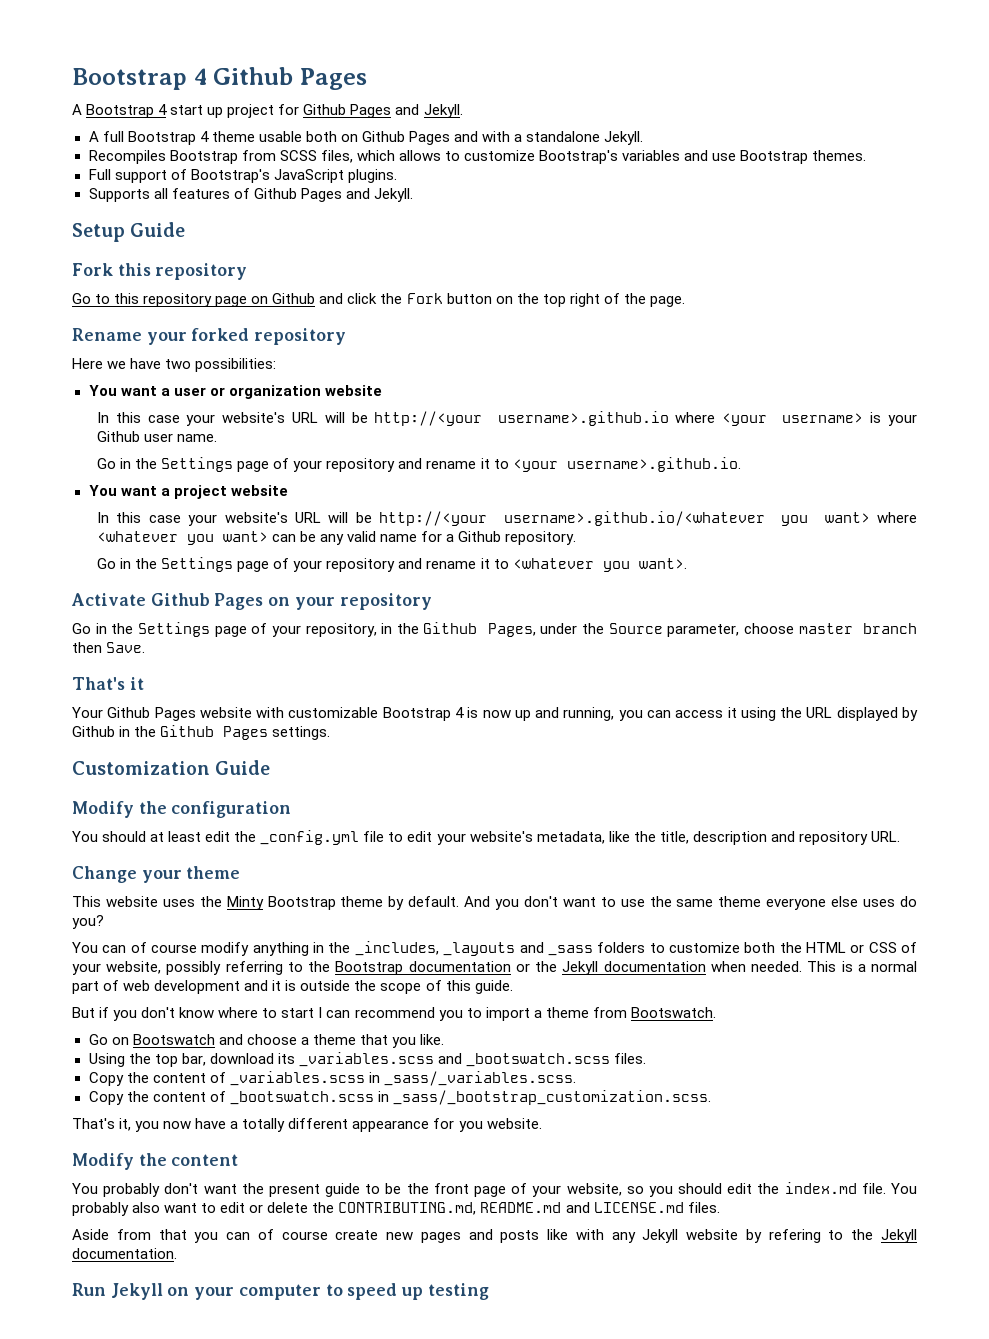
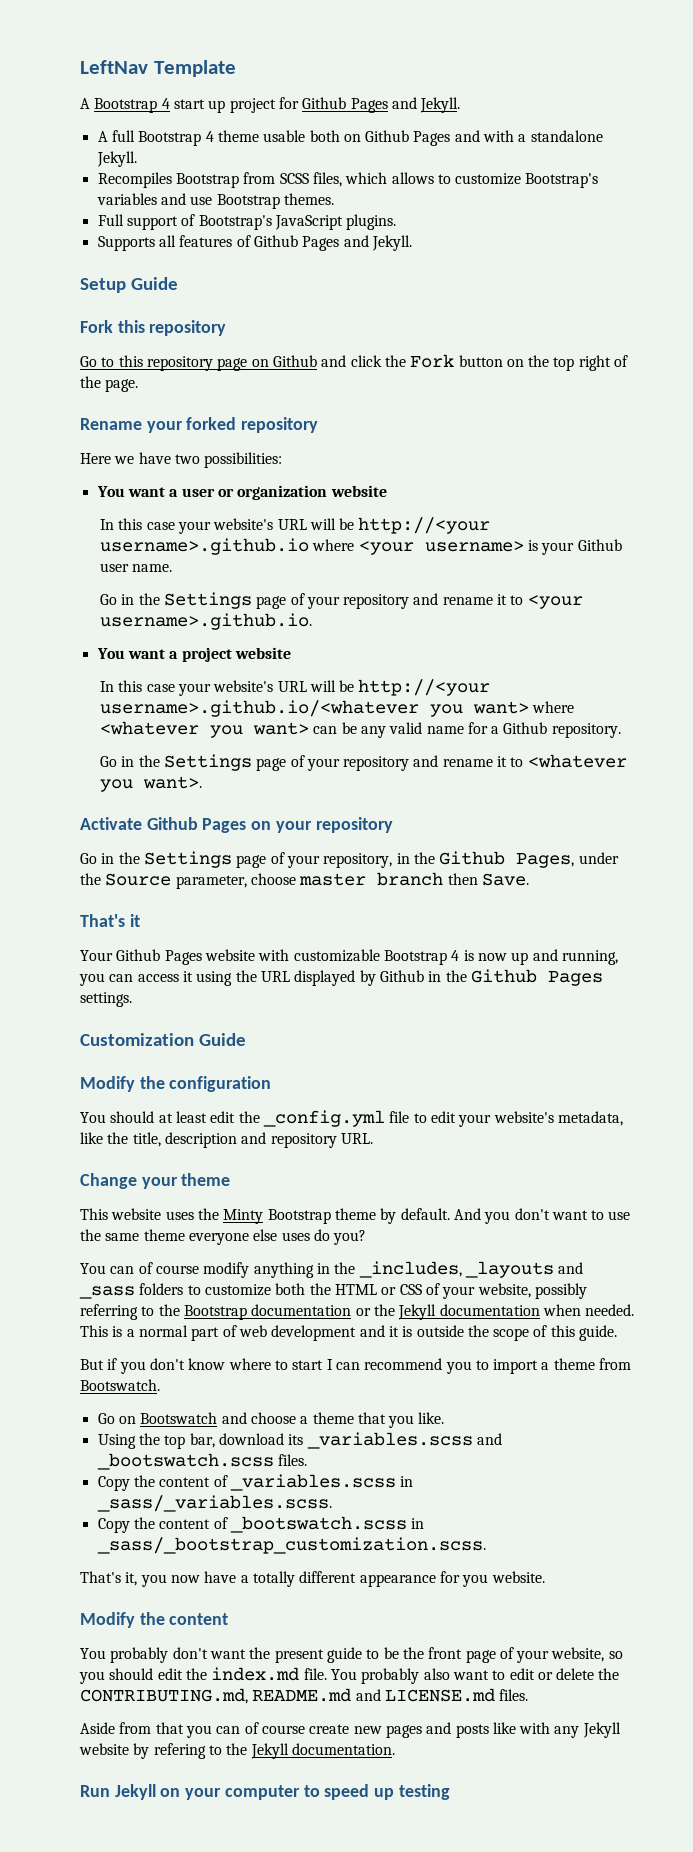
- Bootstrap 4 Github Pages
+ LeftNav Template

